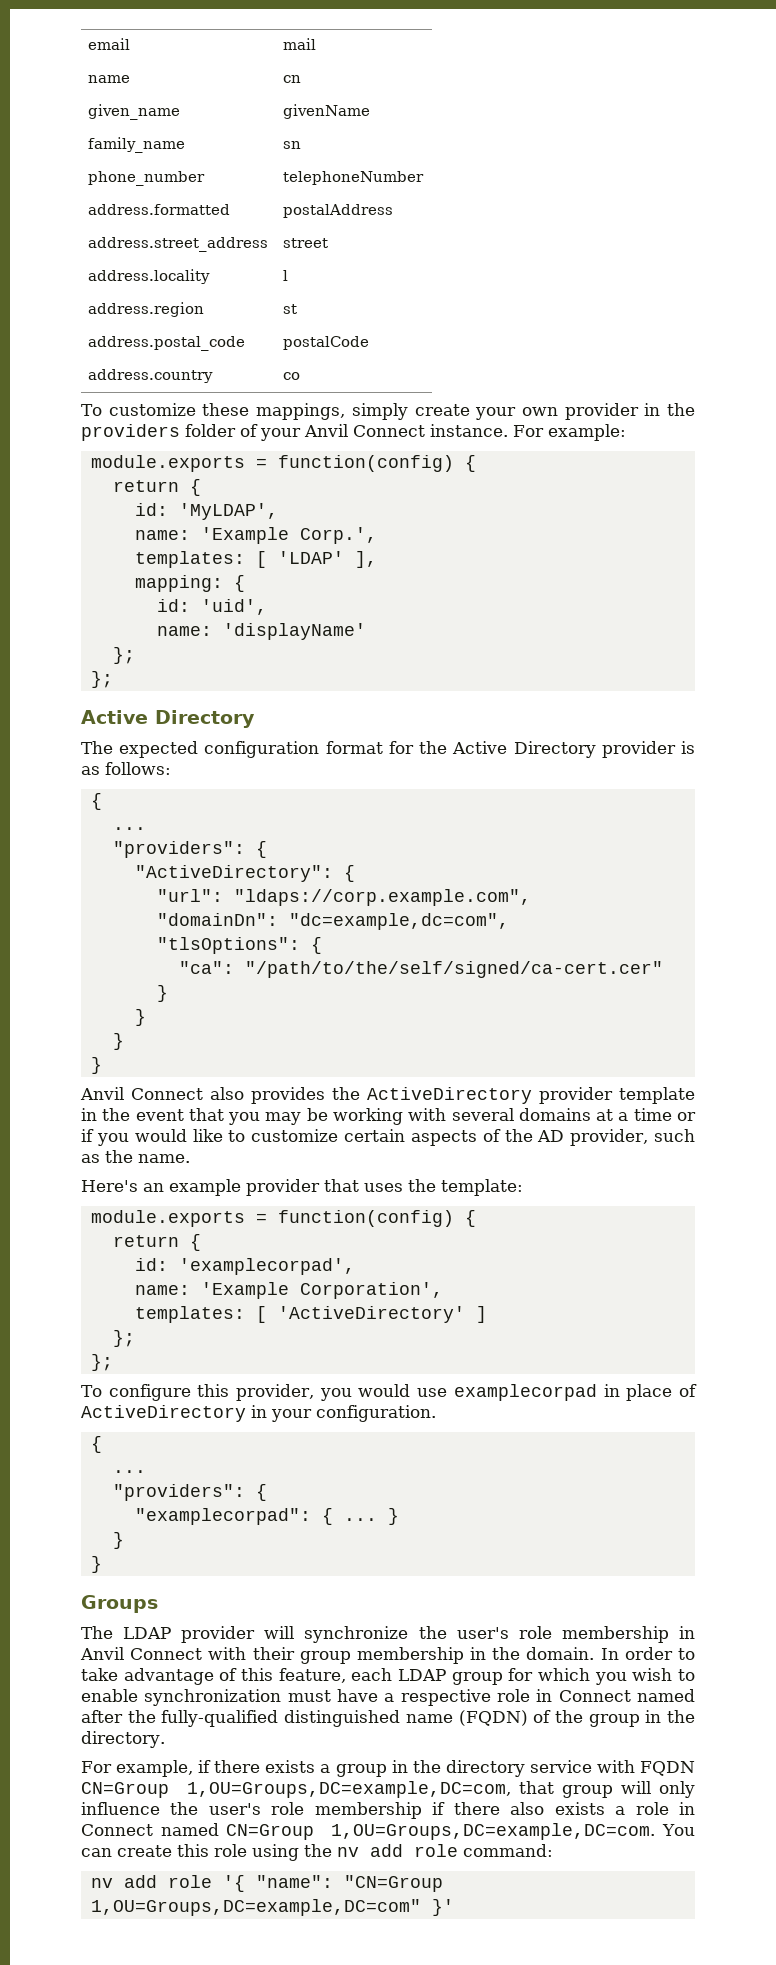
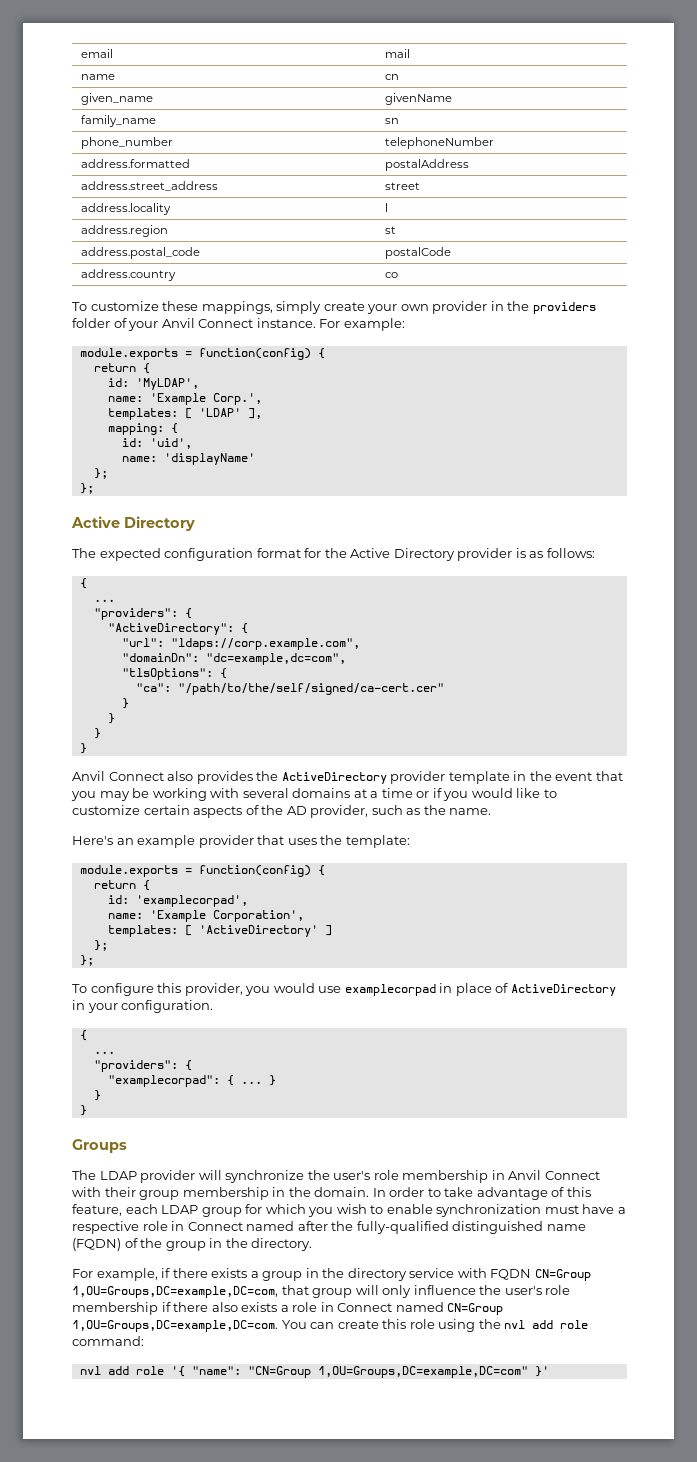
- You can create this role using the nv add role command:
+ You can create this role using the nvl add role command:
- nv add role '{ "name": "CN=Group 1,OU=Groups,DC=example,DC=com" }'
+ nvl add role '{ "name": "CN=Group 1,OU=Groups,DC=example,DC=com" }'

